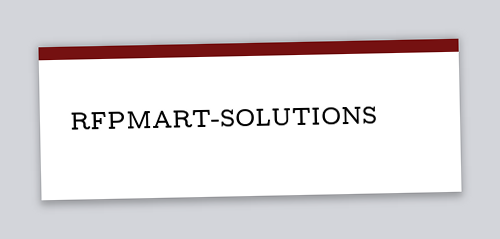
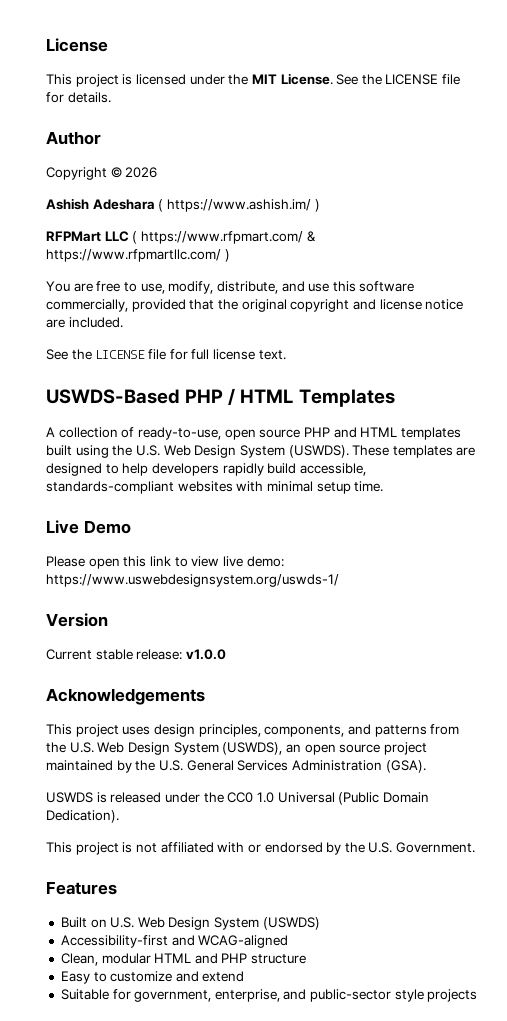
- RFPMART-SOLUTIONS
+ License
+ This project is licensed under the MIT License. See the LICENSE file for details.
+ Author
+ Copyright © 2026
+ Ashish Adeshara ( https://www.ashish.im/ )
+ RFPMart LLC ( https://www.rfpmart.com/ & https://www.rfpmartllc.com/ )
+ You are free to use, modify, distribute, and use this software commercially, provided that the original copyright and license notice are included.
+ See the LICENSE file for full license text.
+ USWDS-Based PHP / HTML Templates
+ A collection of ready-to-use, open source PHP and HTML templates built using the U.S. Web Design System (USWDS). These templates are designed to help developers rapidly build accessible, standards-compliant websites with minimal setup time.
+ Live Demo
+ Please open this link to view live demo: https://www.uswebdesignsystem.org/uswds-1/
+ Version
+ Current stable release: v1.0.0
+ Acknowledgements
+ This project uses design principles, components, and patterns from the U.S. Web Design System (USWDS), an open source project maintained by the U.S. General Services Administration (GSA).
+ USWDS is released under the CC0 1.0 Universal (Public Domain Dedication).
+ This project is not affiliated with or endorsed by the U.S. Government.
+ Features
+ Built on U.S. Web Design System (USWDS)
+ Accessibility-first and WCAG-aligned
+ Clean, modular HTML and PHP structure
+ Easy to customize and extend
+ Suitable for government, enterprise, and public-sector style projects

